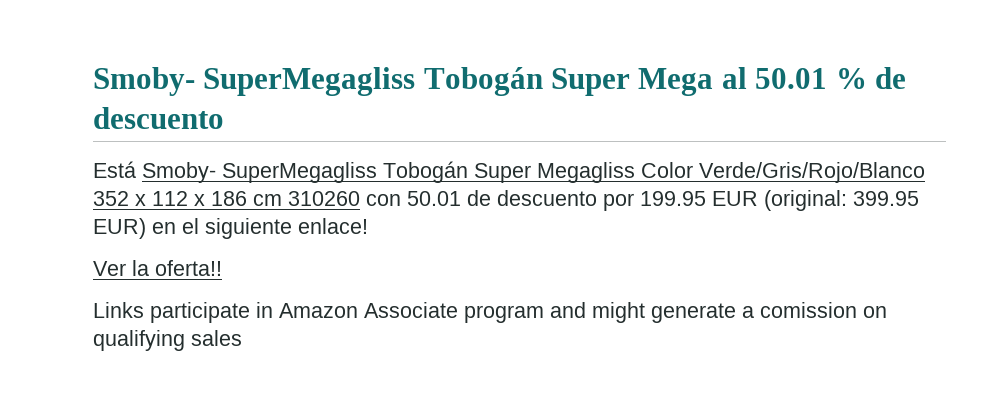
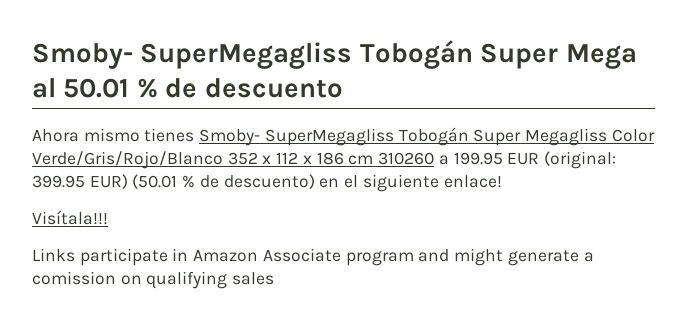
- Está Smoby- SuperMegagliss Tobogán Super Megagliss Color Verde/Gris/Rojo/Blanco 352 x 112 x 186 cm 310260 con 50.01 de descuento por 199.95 EUR (original: 399.95 EUR) en el siguiente enlace!
+ Ahora mismo tienes Smoby- SuperMegagliss Tobogán Super Megagliss Color Verde/Gris/Rojo/Blanco 352 x 112 x 186 cm 310260 a 199.95 EUR (original: 399.95 EUR) (50.01 % de descuento) en el siguiente enlace!
- Ver la oferta!!
+ Visítala!!!

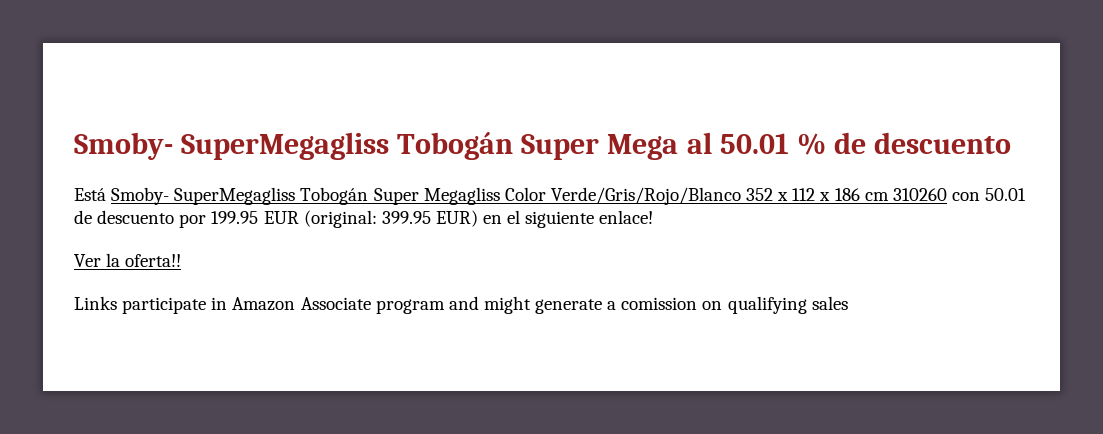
- Ahora mismo tienes Smoby- SuperMegagliss Tobogán Super Megagliss Color Verde/Gris/Rojo/Blanco 352 x 112 x 186 cm 310260 a 199.95 EUR (original: 399.95 EUR) (50.01 % de descuento) en el siguiente enlace!
+ Está Smoby- SuperMegagliss Tobogán Super Megagliss Color Verde/Gris/Rojo/Blanco 352 x 112 x 186 cm 310260 con 50.01 de descuento por 199.95 EUR (original: 399.95 EUR) en el siguiente enlace!
- Visítala!!!
+ Ver la oferta!!

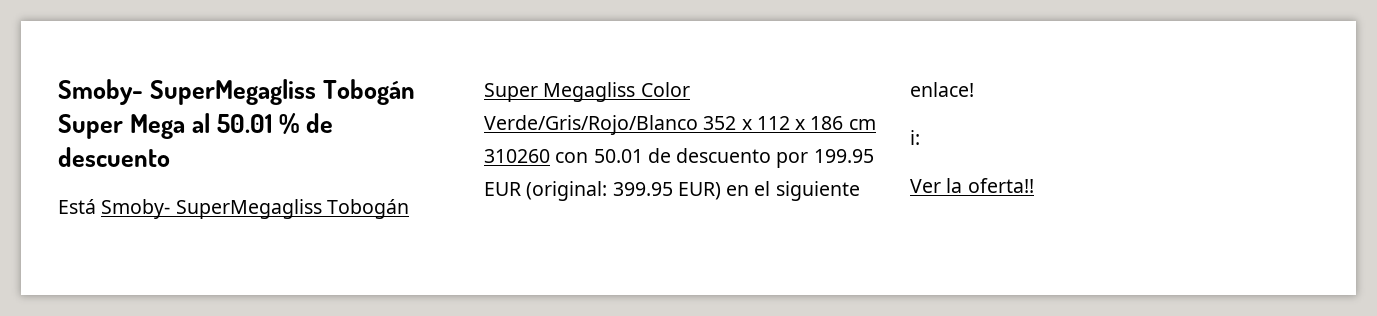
+ ℹ:
- Links participate in Amazon Associate program and might generate a comission on qualifying sales

